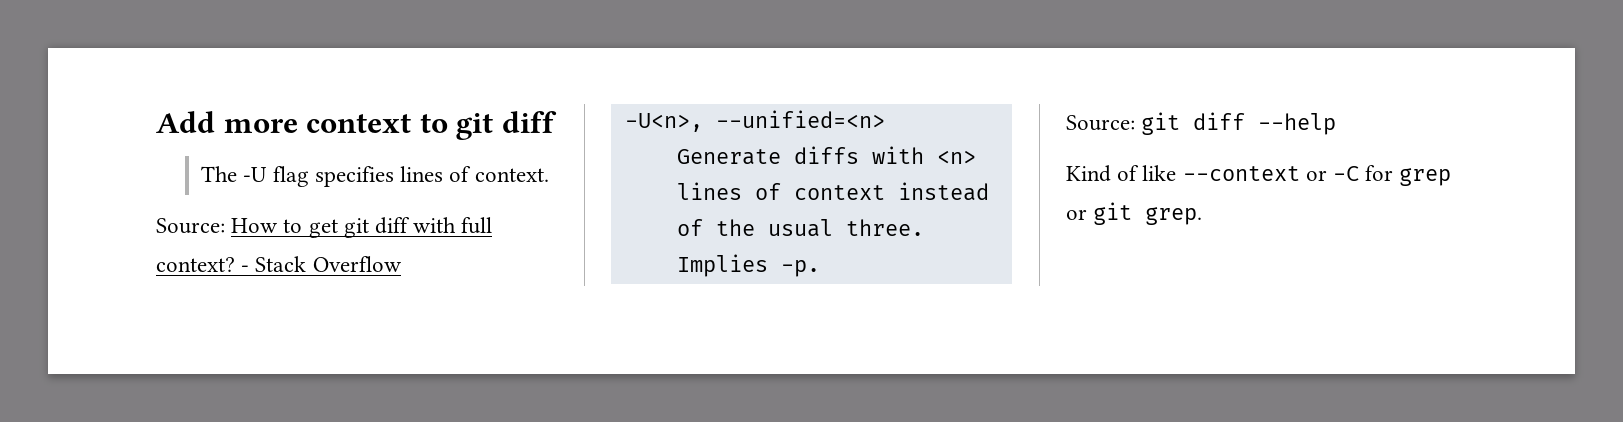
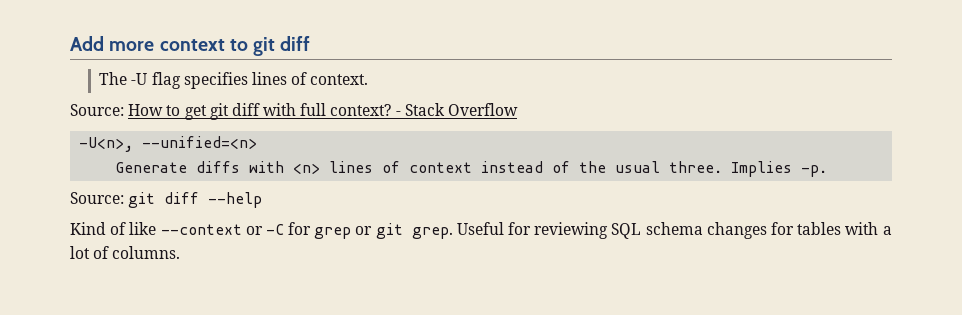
+ Useful for reviewing SQL schema changes for tables with a lot of columns.

